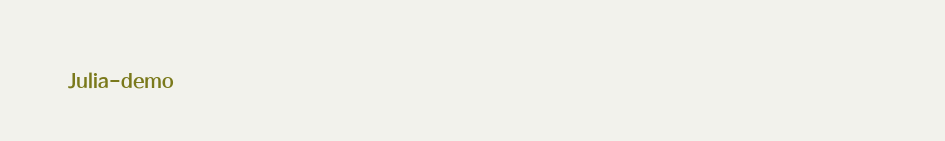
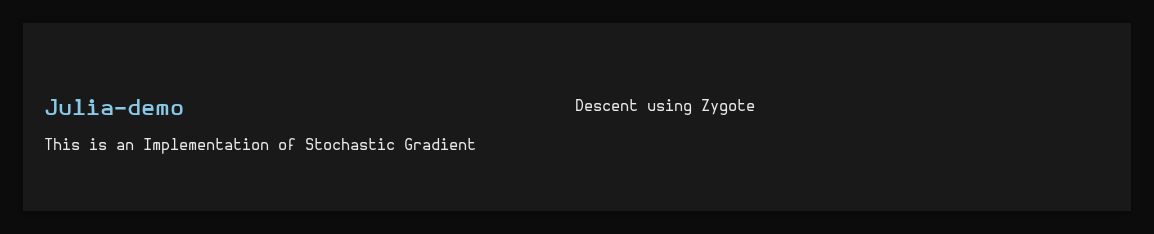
+ This is an Implementation of Stochastic Gradient Descent using Zygote

